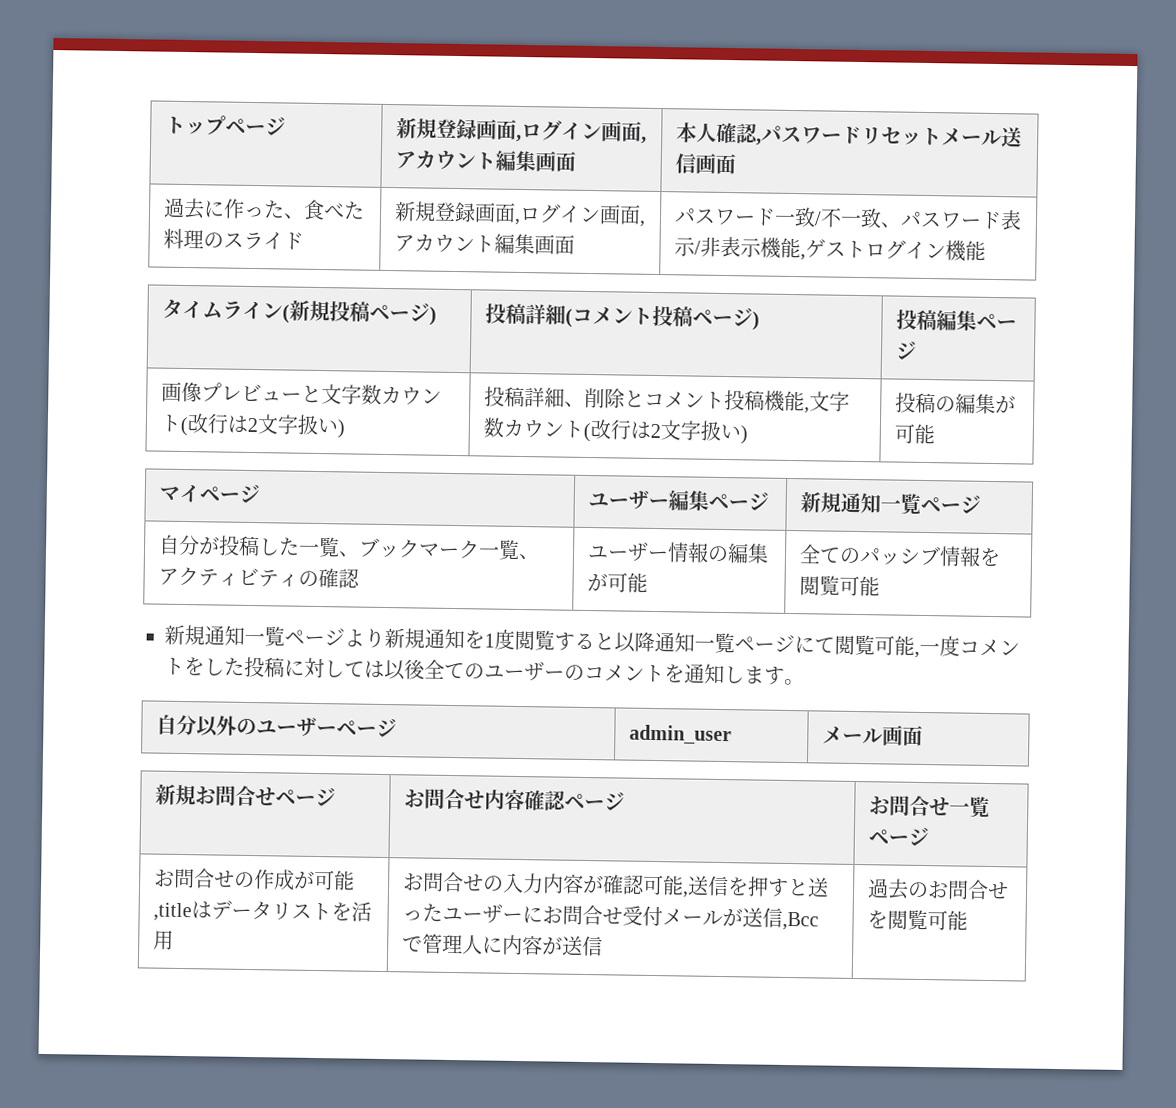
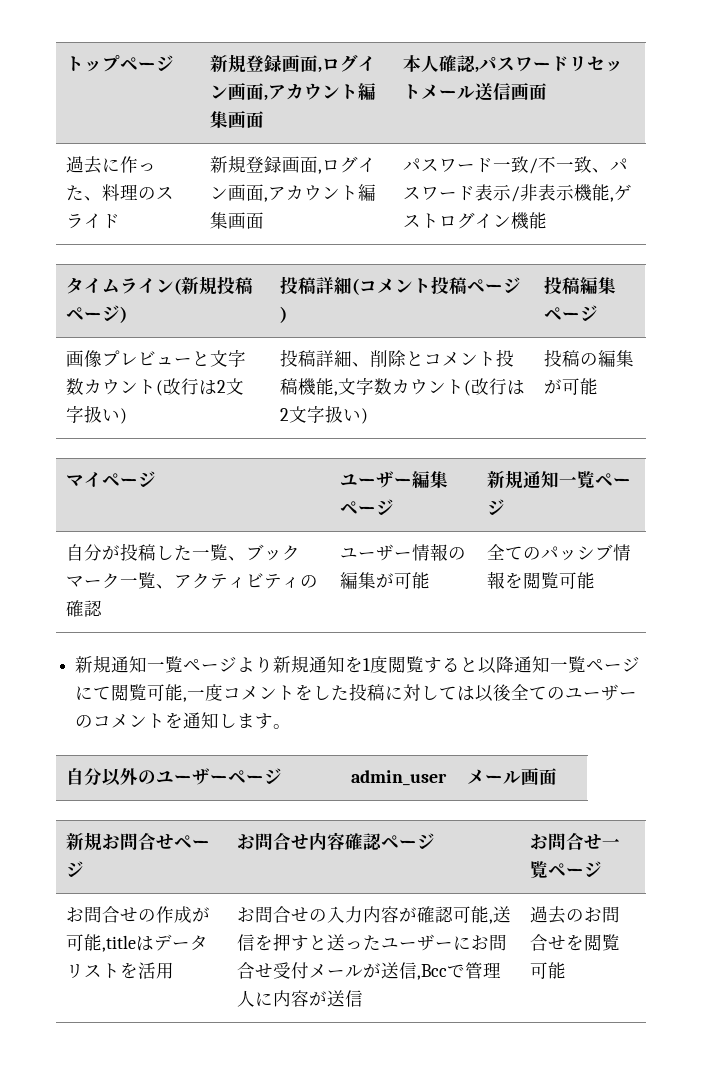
- 過去に作った、食べた料理のスライド | 新規登録画面,ログイン画面,アカウント編集画面 | パスワード一致/不一致、パスワード表示/非表示機能,ゲストログイン機能
+ 過去に作った、料理のスライド | 新規登録画面,ログイン画面,アカウント編集画面 | パスワード一致/不一致、パスワード表示/非表示機能,ゲストログイン機能

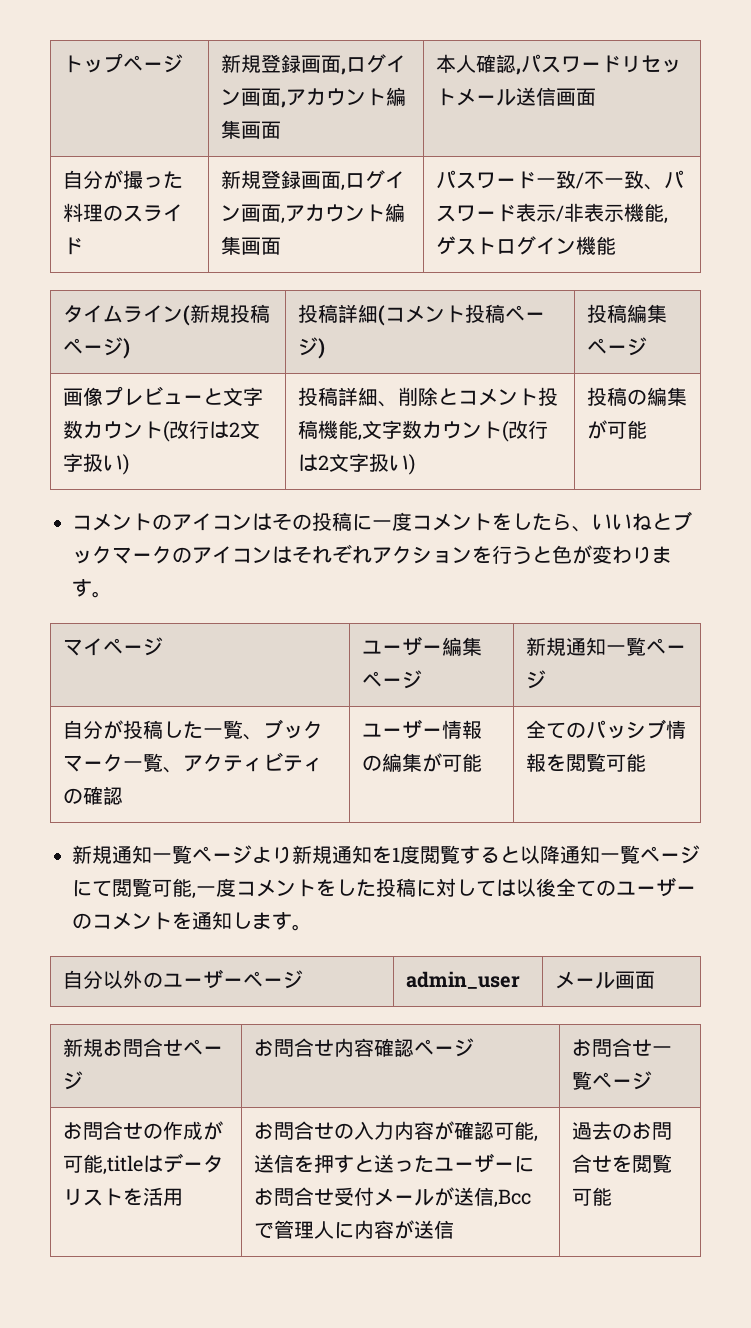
- 過去に作った、料理のスライド | 新規登録画面,ログイン画面,アカウント編集画面 | パスワード一致/不一致、パスワード表示/非表示機能,ゲストログイン機能
+ 自分が撮った料理のスライド | 新規登録画面,ログイン画面,アカウント編集画面 | パスワード一致/不一致、パスワード表示/非表示機能,ゲストログイン機能
+ コメントのアイコンはその投稿に一度コメントをしたら、いいねとブックマークのアイコンはそれぞれアクションを行うと色が変わります。

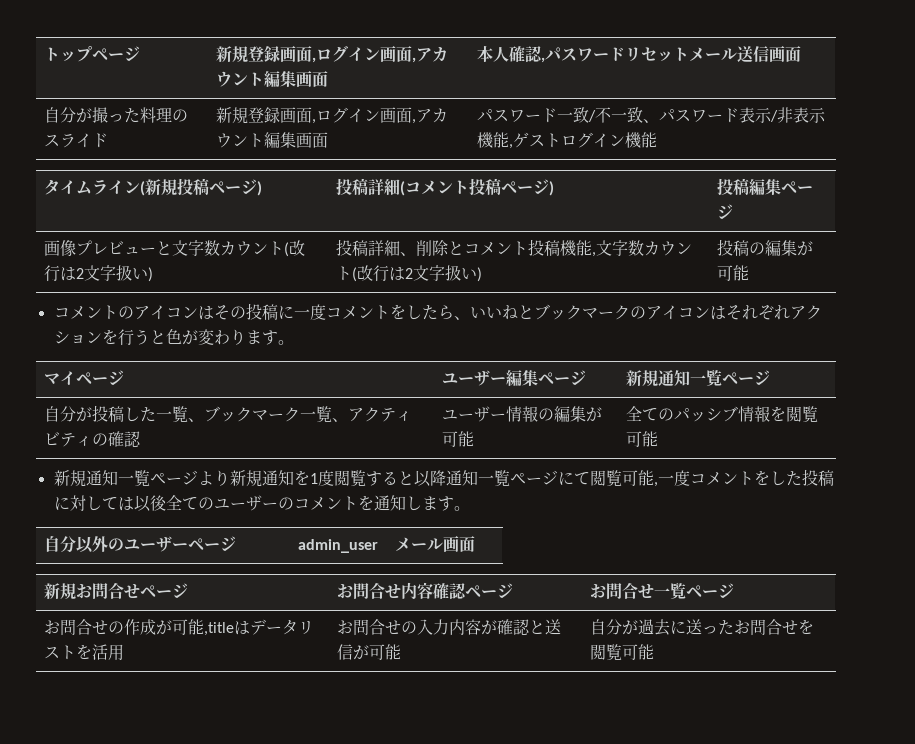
- お問合せの入力内容が確認可能,送信を押すと送ったユーザーにお問合せ受付メールが送信,Bccで管理人に内容が送信 | 過去のお問合せを閲覧可能
+ お問合せの入力内容が確認と送信が可能 | 自分が過去に送ったお問合せを閲覧可能

